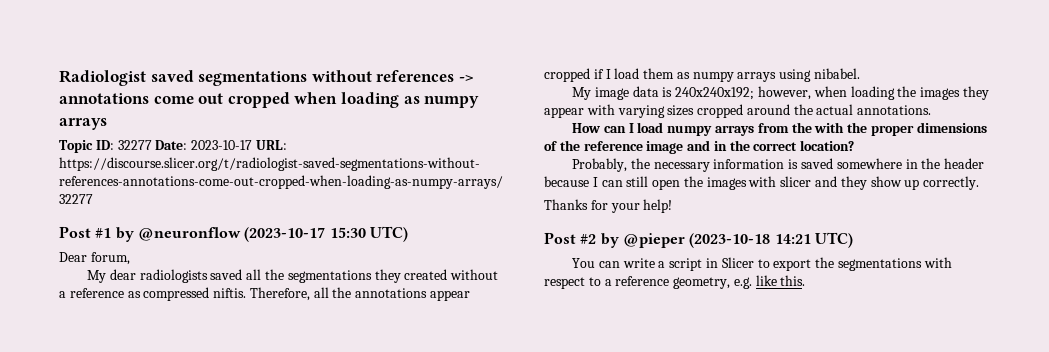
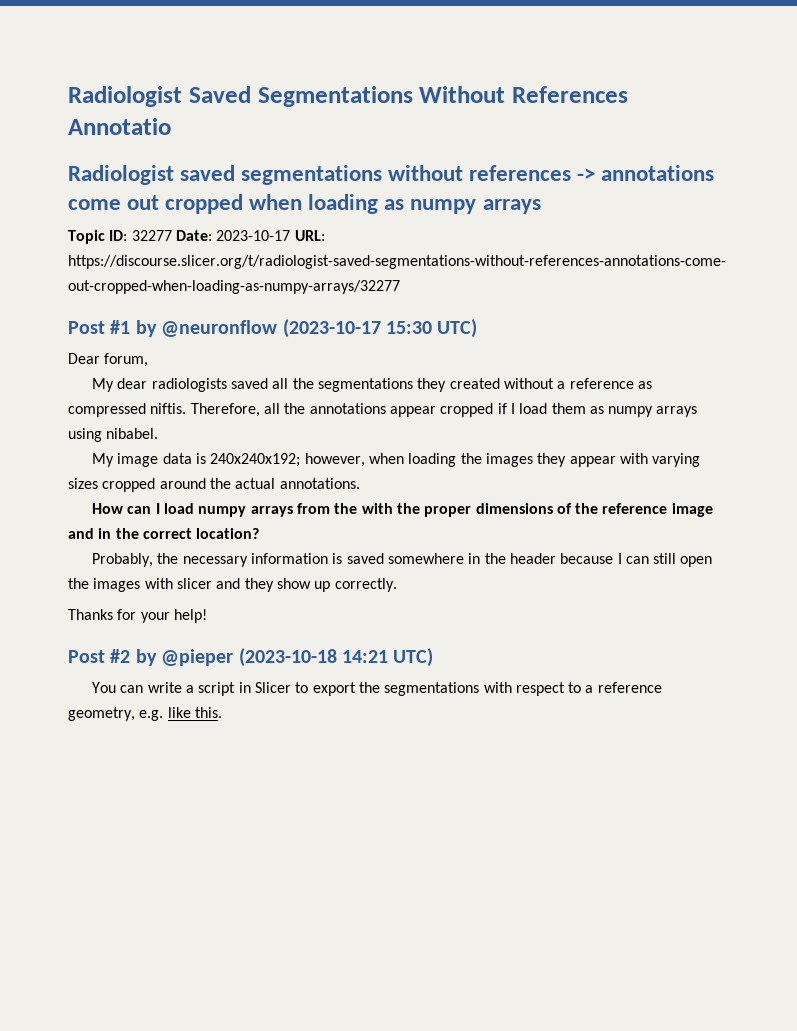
+ Radiologist Saved Segmentations Without References Annotatio

